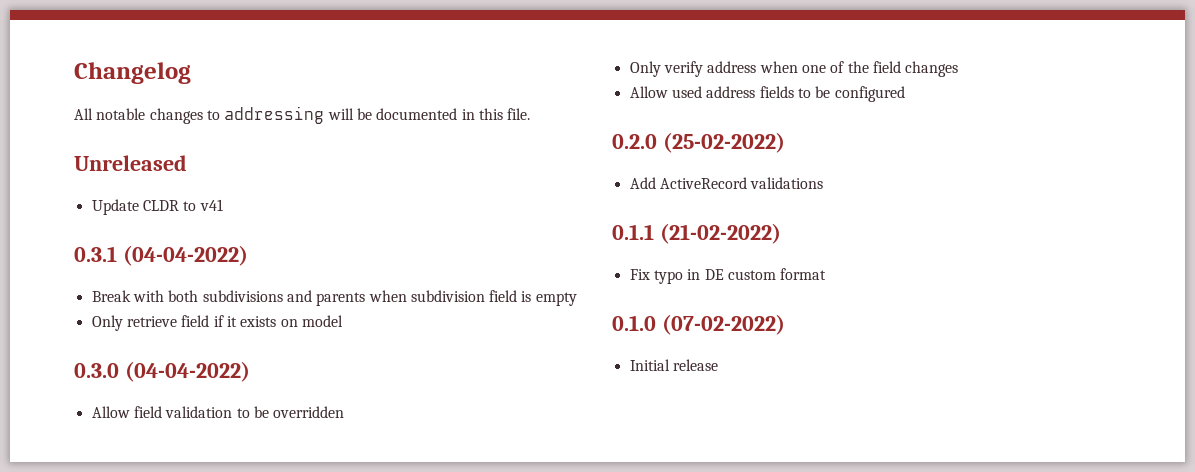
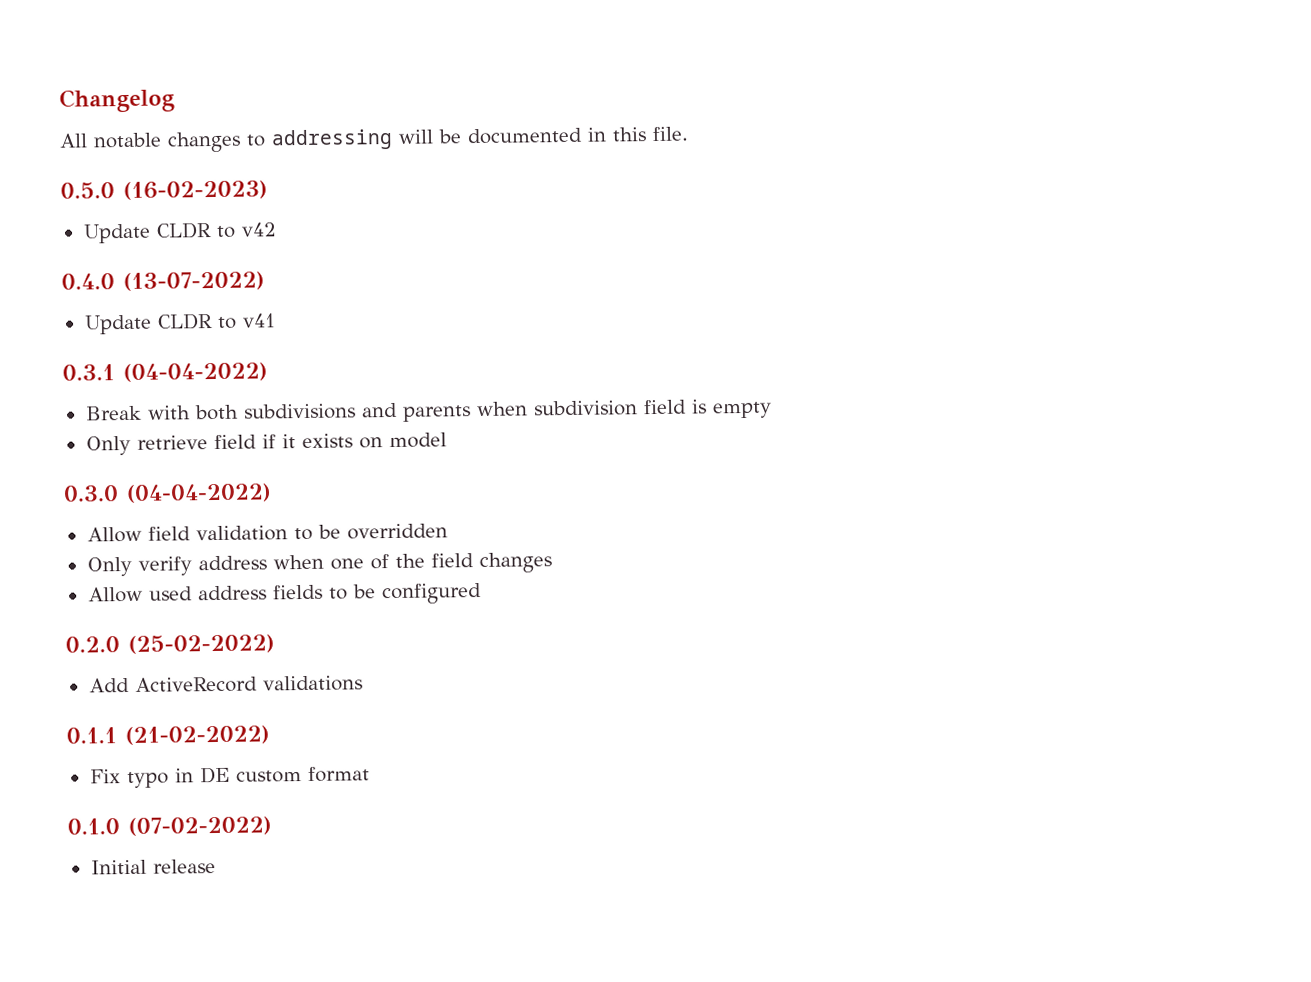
- Unreleased
+ 0.5.0 (16-02-2023)
+ Update CLDR to v42
+ 0.4.0 (13-07-2022)

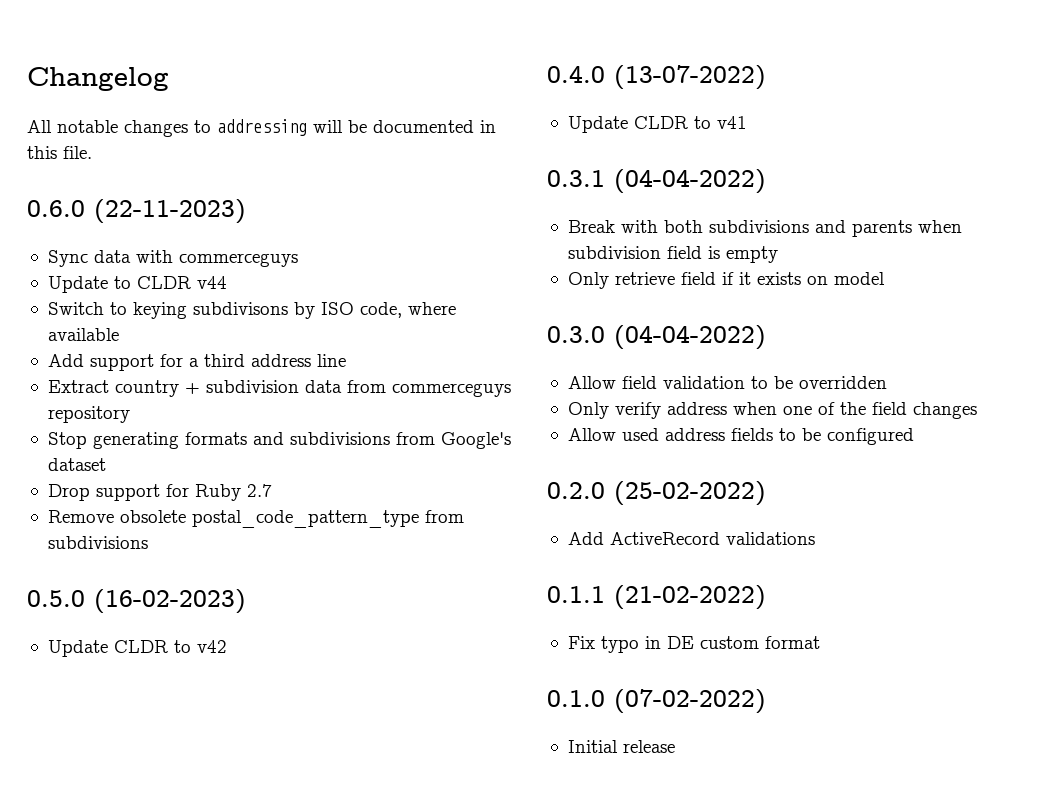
+ 0.6.0 (22-11-2023)
+ Sync data with commerceguys
+ Update to CLDR v44
+ Switch to keying subdivisons by ISO code, where available
+ Add support for a third address line
+ Extract country + subdivision data from commerceguys repository
+ Stop generating formats and subdivisions from Google's dataset
+ Drop support for Ruby 2.7
+ Remove obsolete postal_code_pattern_type from subdivisions

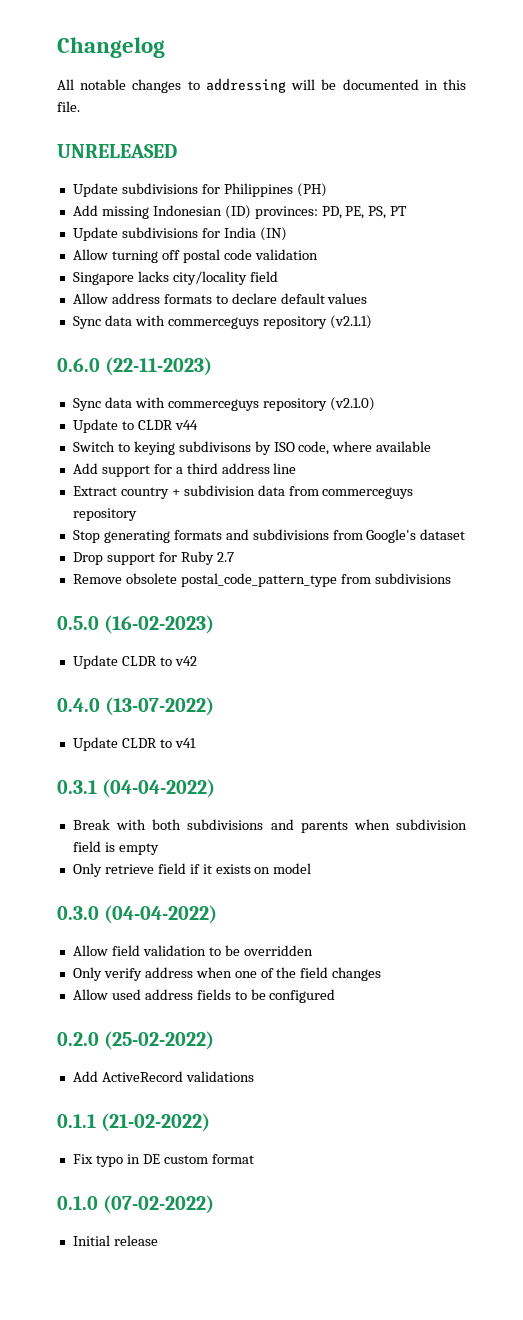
+ UNRELEASED
+ Update subdivisions for Philippines (PH)
+ Add missing Indonesian (ID) provinces: PD, PE, PS, PT
+ Update subdivisions for India (IN)
+ Allow turning off postal code validation
+ Singapore lacks city/locality field
+ Allow address formats to declare default values
+ Sync data with commerceguys repository (v2.1.1)
- Sync data with commerceguys
+ Sync data with commerceguys repository (v2.1.0)

